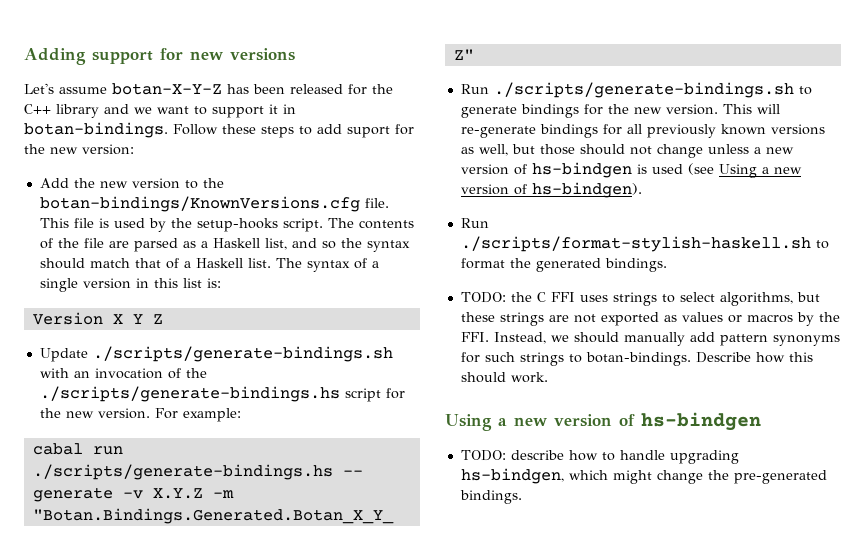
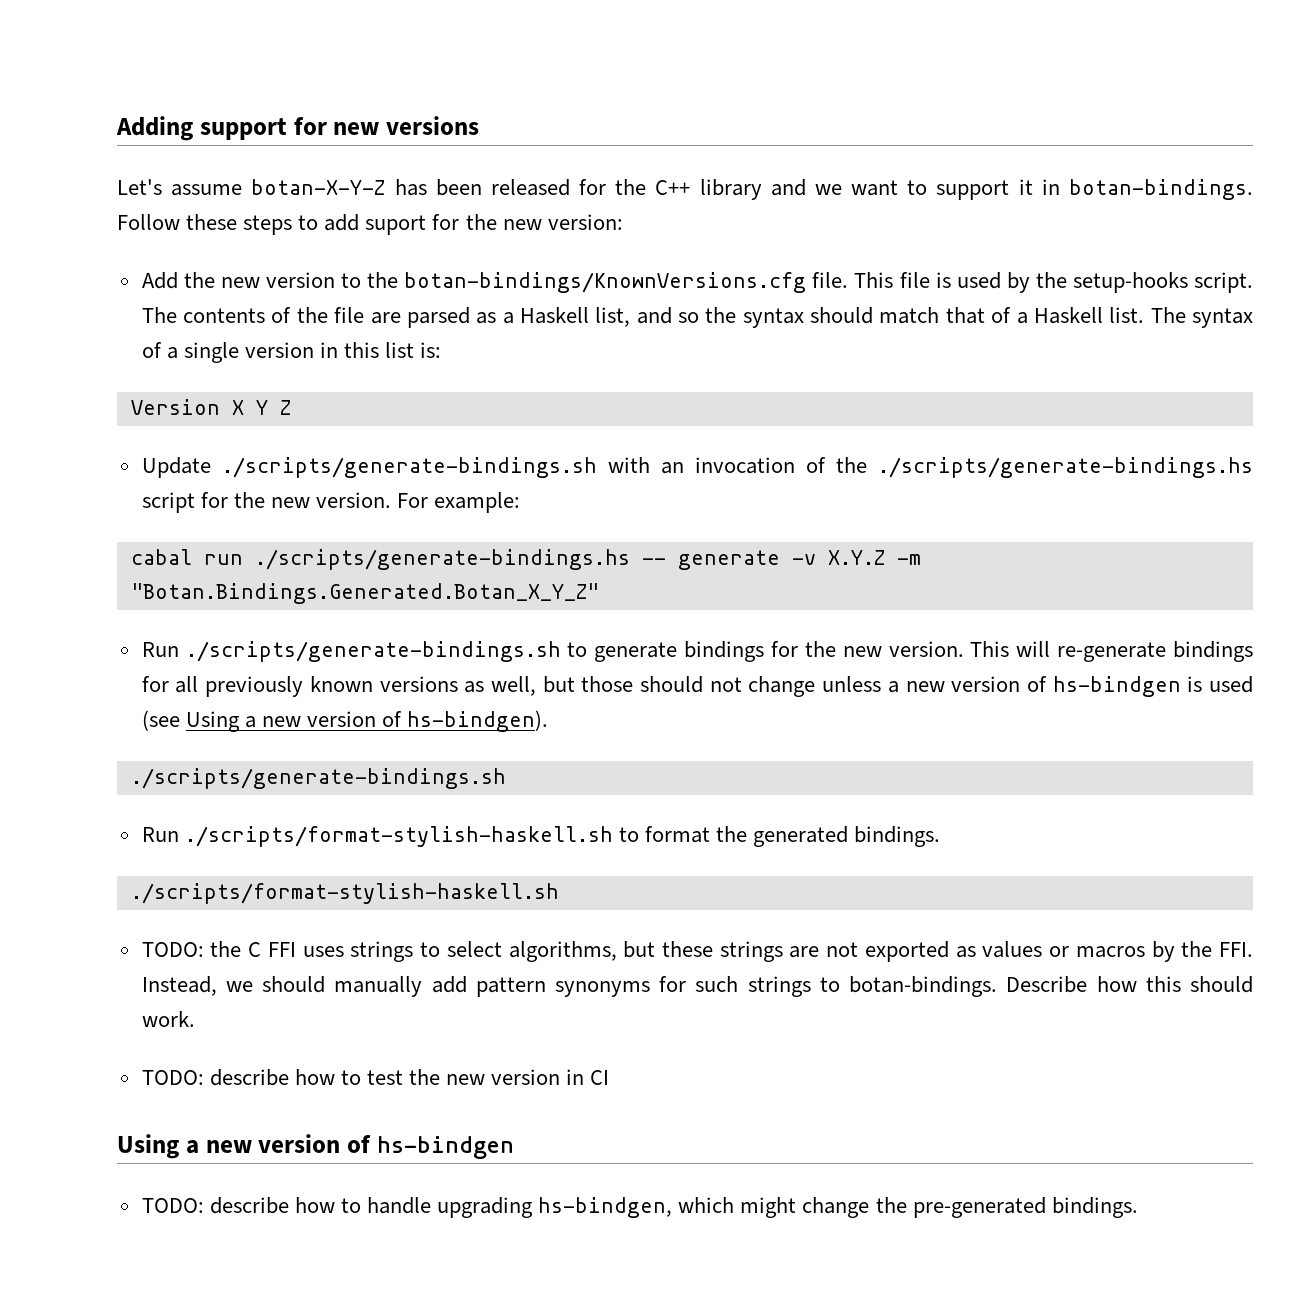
  This will re-generate bindings for all previously known versions as well, but those should not change unless a new version of hs-bindgen is used (see Using a new version of hs-bindgen).
+ ./scripts/generate-bindings.sh
  Run ./scripts/format-stylish-haskell.sh to format the generated bindings.
+ ./scripts/format-stylish-haskell.sh
+ TODO: describe how to test the new version in CI

